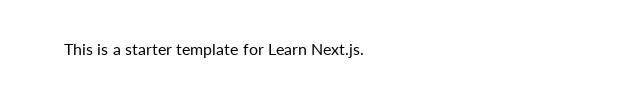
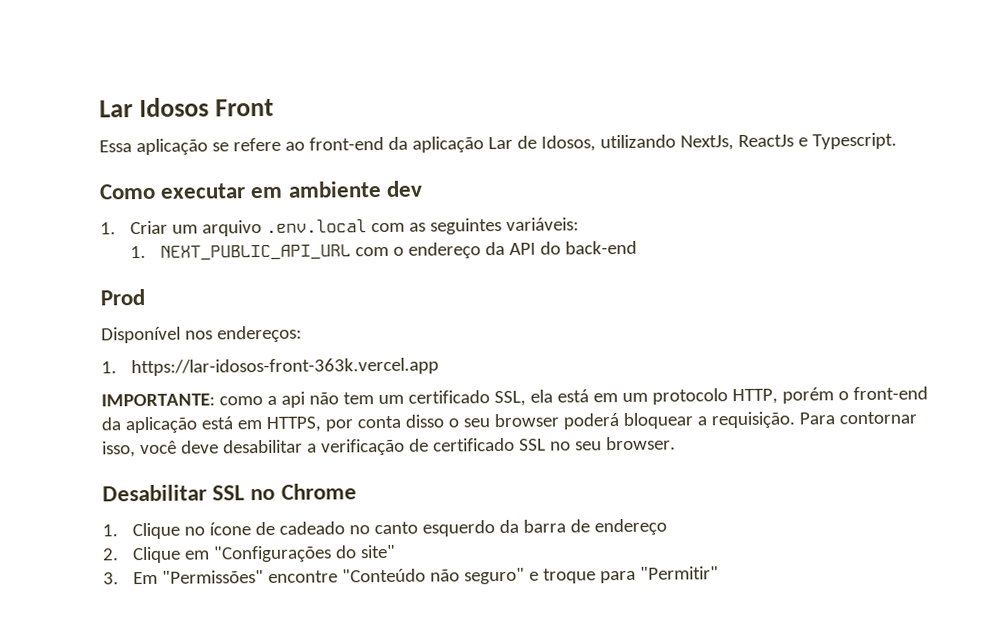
- This is a starter template for Learn Next.js.
+ Lar Idosos Front
+ Essa aplicação se refere ao front-end da aplicação Lar de Idosos, utilizando NextJs, ReactJs e Typescript.
+ Como executar em ambiente dev
+ 1. Criar um arquivo .env.local com as seguintes variáveis:
+ 1. NEXT_PUBLIC_API_URL com o endereço da API do back-end
+ Prod
+ Disponível nos endereços:
+ 1. https://lar-idosos-front-363k.vercel.app
+ IMPORTANTE: como a api não tem um certificado SSL, ela está em um protocolo HTTP, porém o front-end da aplicação está em HTTPS, por conta disso o seu browser poderá bloquear a requisição. Para contornar isso, você deve desabilitar a verificação de certificado SSL no seu browser.
+ Desabilitar SSL no Chrome
+ 1. Clique no ícone de cadeado no canto esquerdo da barra de endereço
+ 2. Clique em "Configurações do site"
+ 3. Em "Permissões" encontre "Conteúdo não seguro" e troque para "Permitir"

